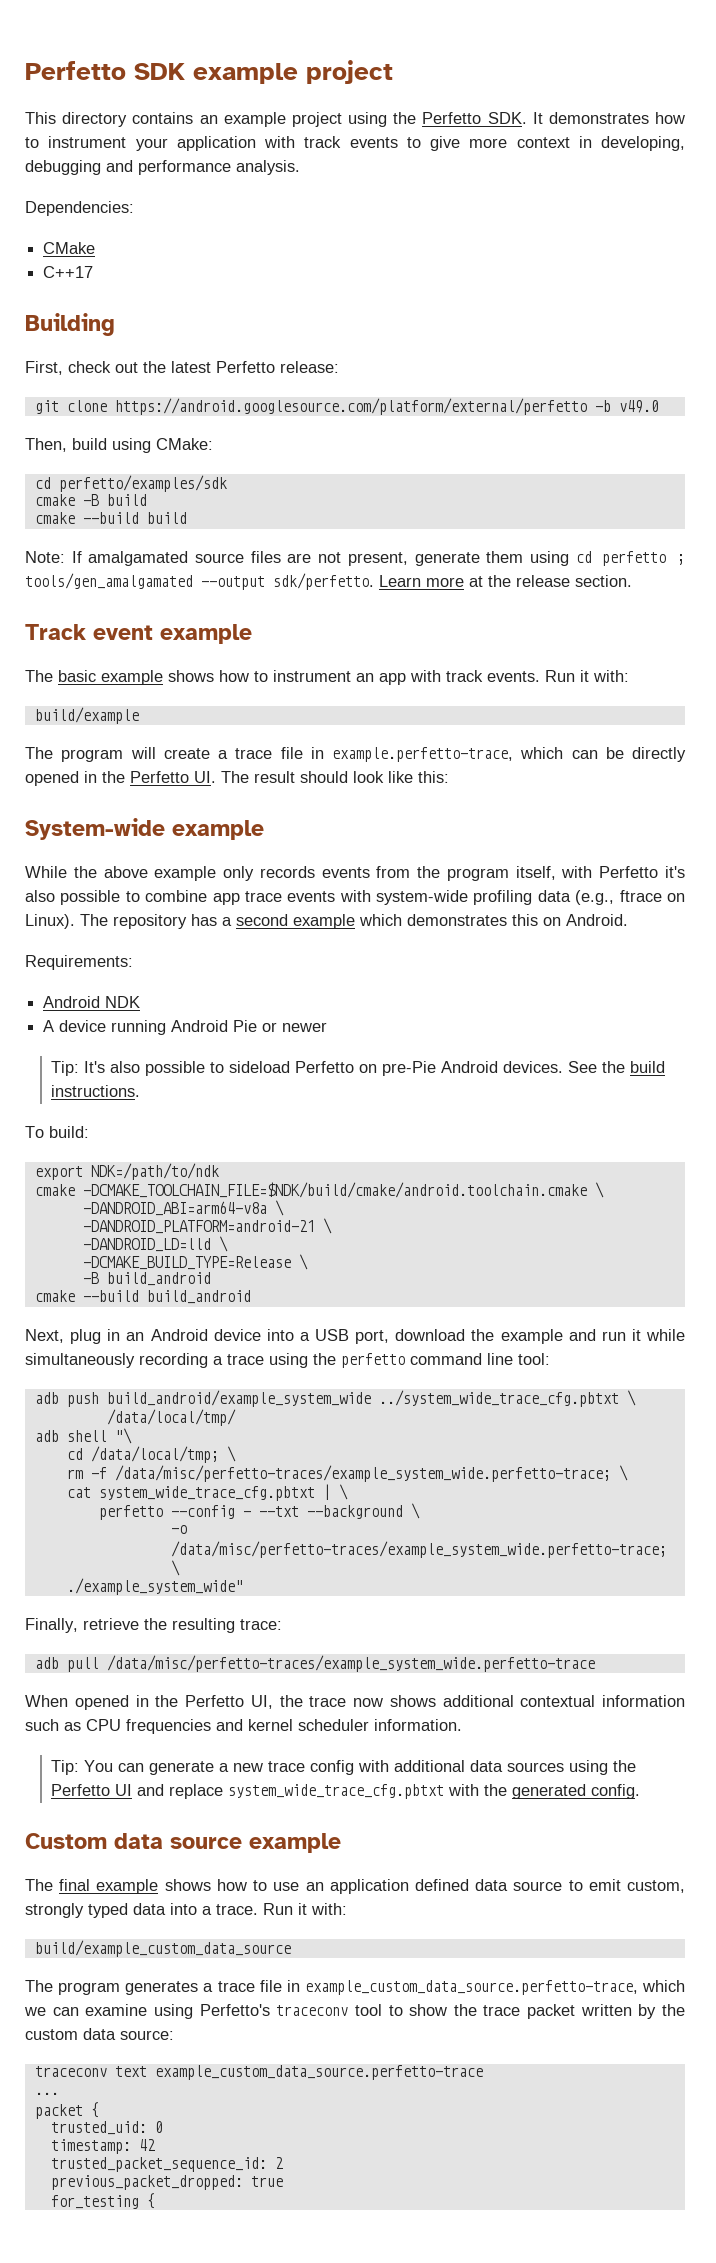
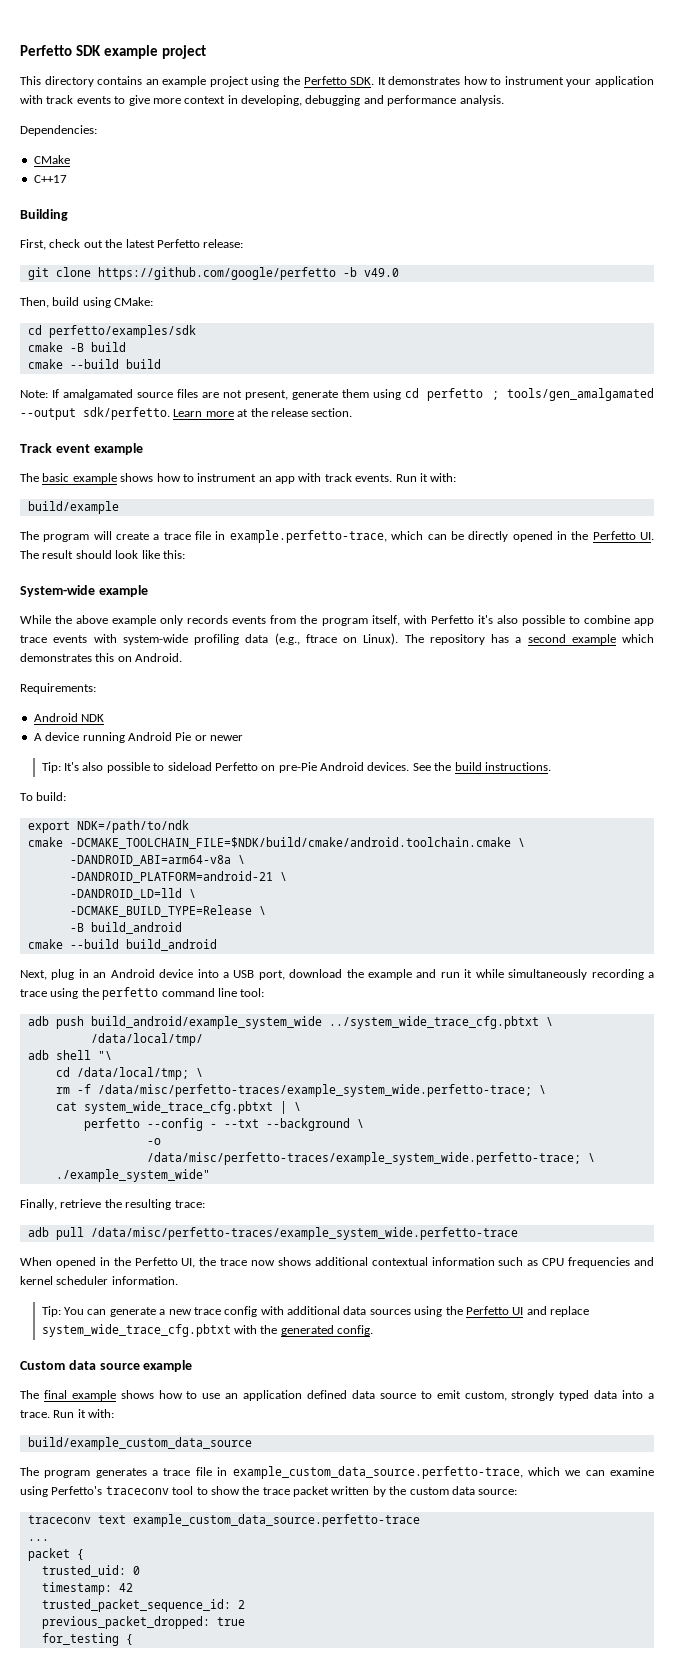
- git clone https://android.googlesource.com/platform/external/perfetto -b v49.0
+ git clone https://github.com/google/perfetto -b v49.0

